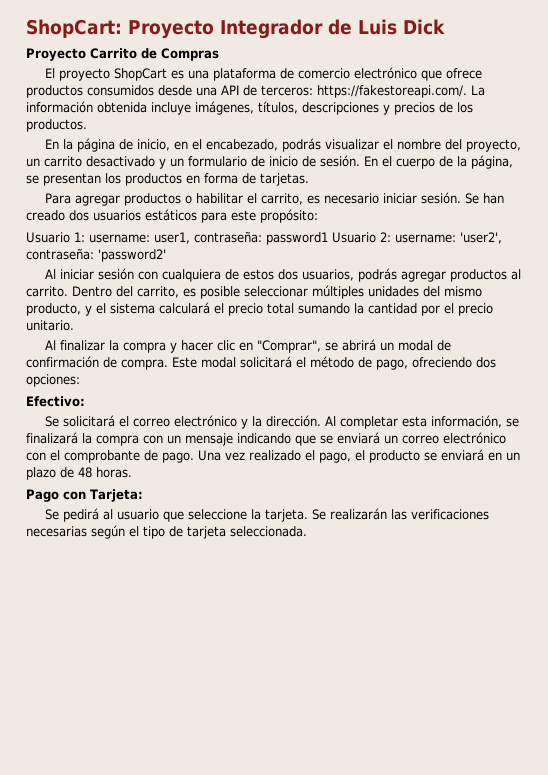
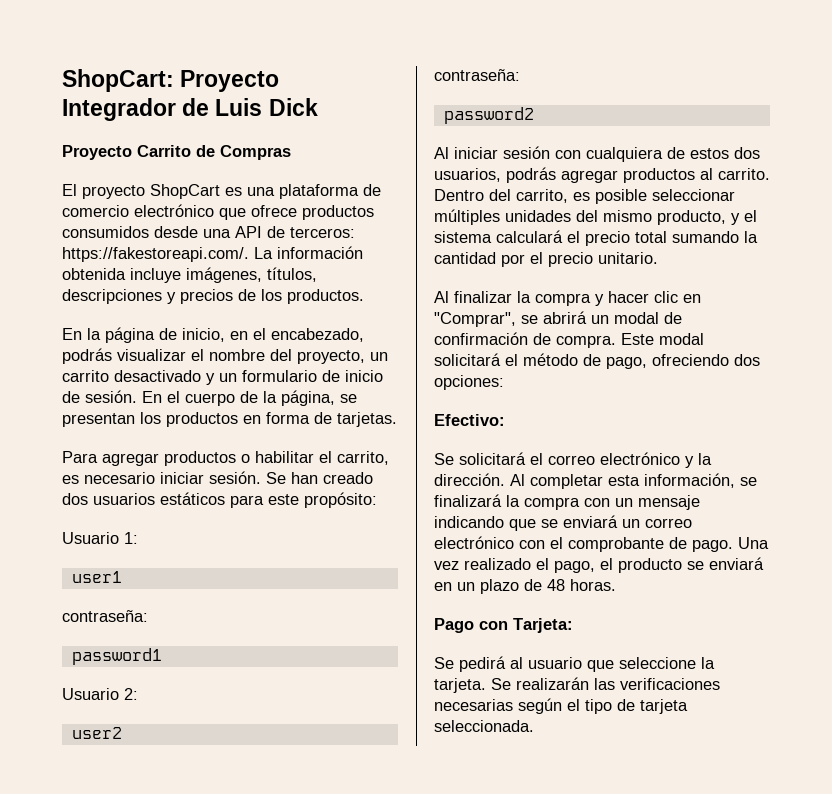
- Usuario 1: username: user1, contraseña: password1 Usuario 2: username: 'user2', contraseña: 'password2'
+ Usuario 1:
+ user1
+ contraseña:
+ password1
+ Usuario 2:
+ user2
+ contraseña:
+ password2

